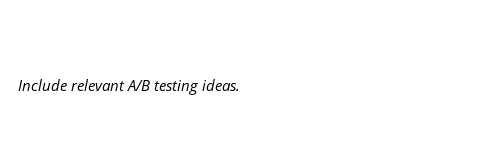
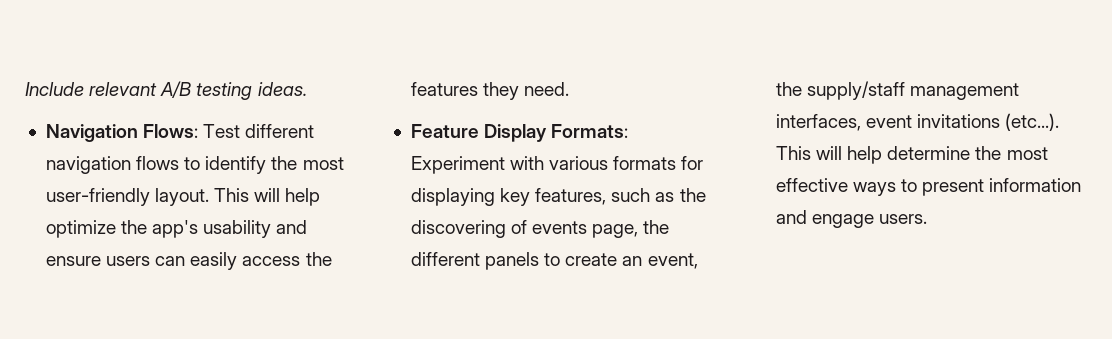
+ Navigation Flows: Test different navigation flows to identify the most user-friendly layout. This will help optimize the app's usability and ensure users can easily access the features they need.
+ Feature Display Formats: Experiment with various formats for displaying key features, such as the discovering of events page, the different panels to create an event, the supply/staff management interfaces, event invitations (etc...). This will help determine the most effective ways to present information and engage users.

